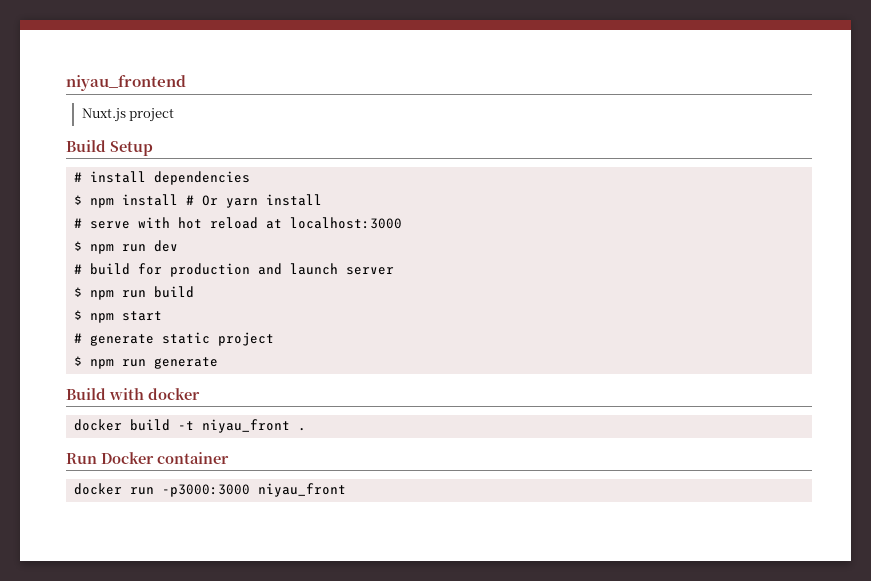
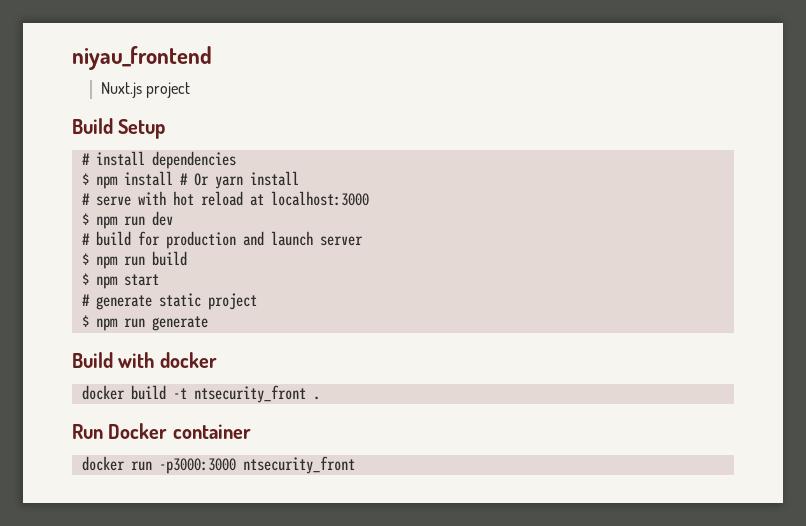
- docker build -t niyau_front .
+ docker build -t ntsecurity_front .
- docker run -p3000:3000 niyau_front
+ docker run -p3000:3000 ntsecurity_front

